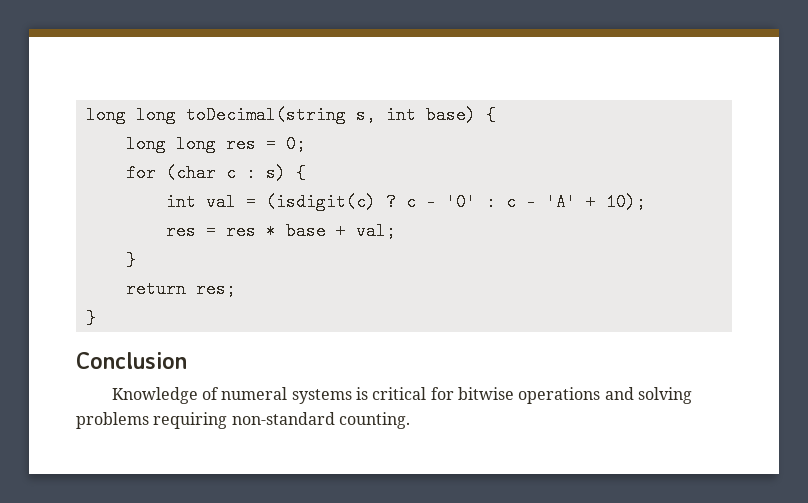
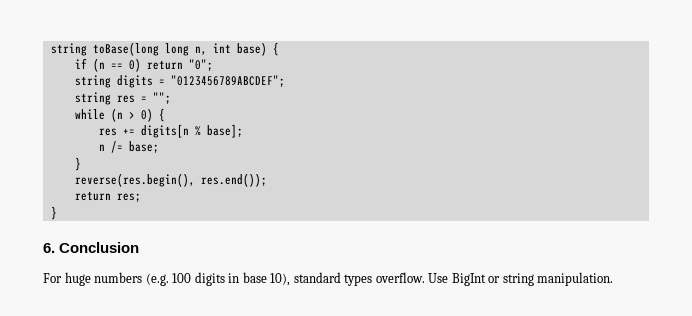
- long long toDecimal(string s, int base) {
+ string toBase(long long n, int base) {
- long long res = 0;
- for (char c : s) {
- int val = (isdigit(c) ? c - '0' : c - 'A' + 10);
- res = res * base + val;
+ if (n == 0) return "0";
+ string digits = "0123456789ABCDEF";
+ string res = "";
+ while (n > 0) {
+ res += digits[n % base];
+ n /= base;
  }
+ reverse(res.begin(), res.end());
- Conclusion
+ 6. Conclusion
- Knowledge of numeral systems is critical for bitwise operations and solving problems requiring non-standard counting.
+ For huge numbers (e.g. 100 digits in base 10), standard types overflow. Use BigInt or string manipulation.

